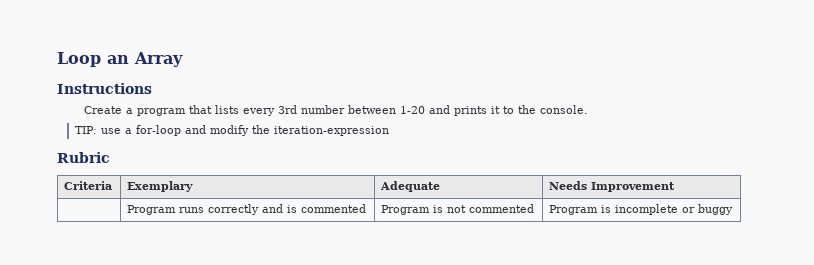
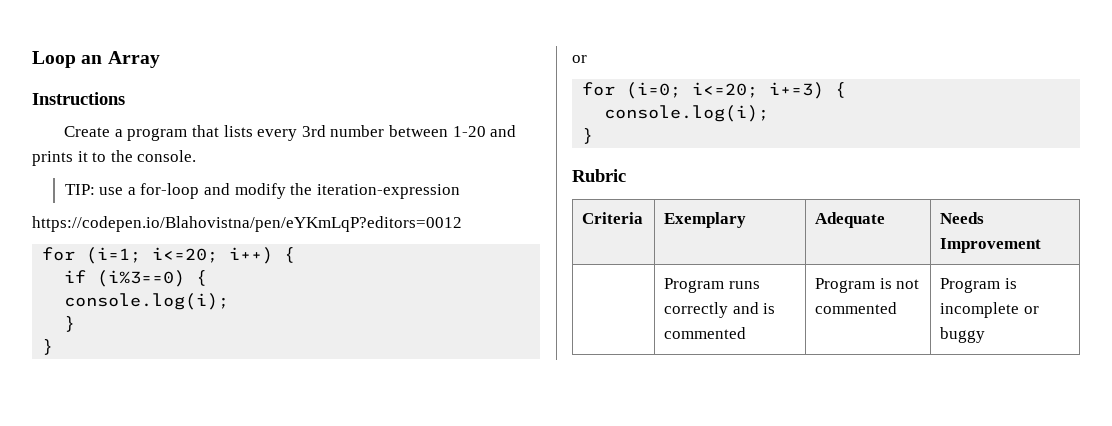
+ https://codepen.io/Blahovistna/pen/eYKmLqP?editors=0012
+ for (i=1; i<=20; i++) {
+ if (i%3==0) {
+ console.log(i);
+ }
+ }
+ or
+ for (i=0; i<=20; i+=3) {
+ console.log(i);
+ }

